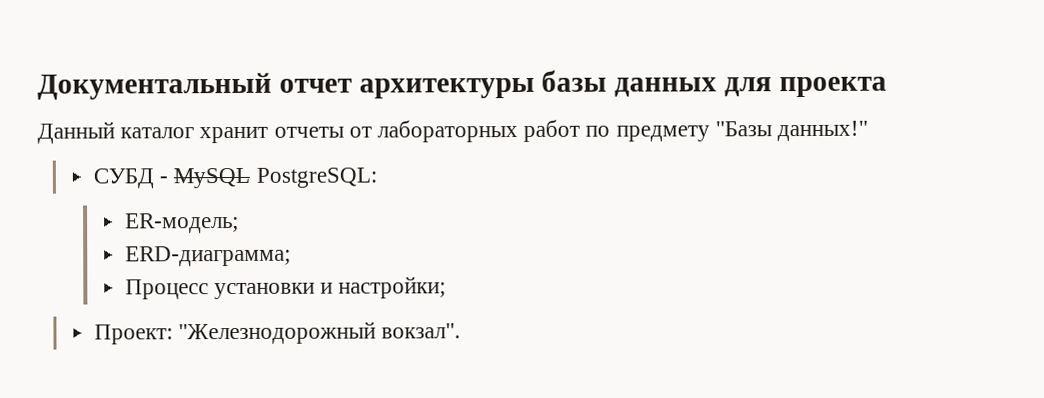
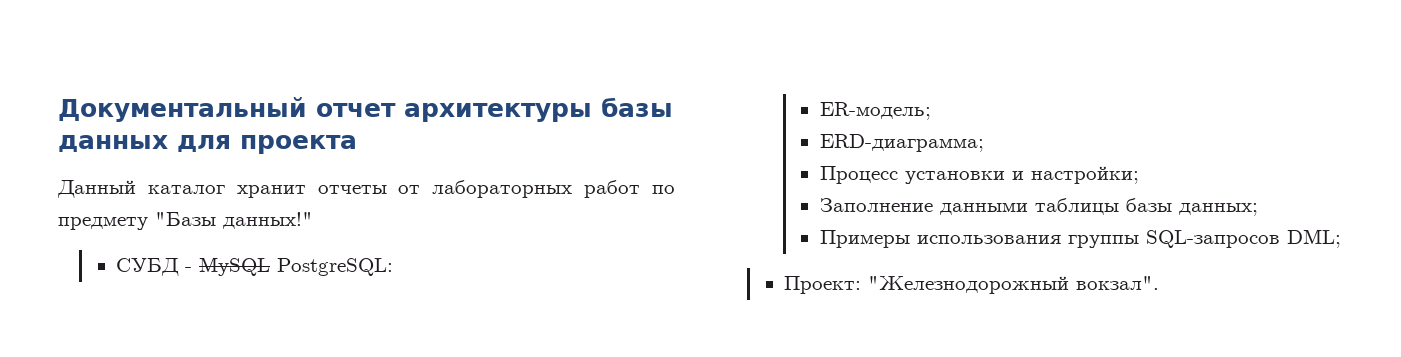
+ Заполнение данными таблицы базы данных;
+ Примеры использования группы SQL-запросов DML;

